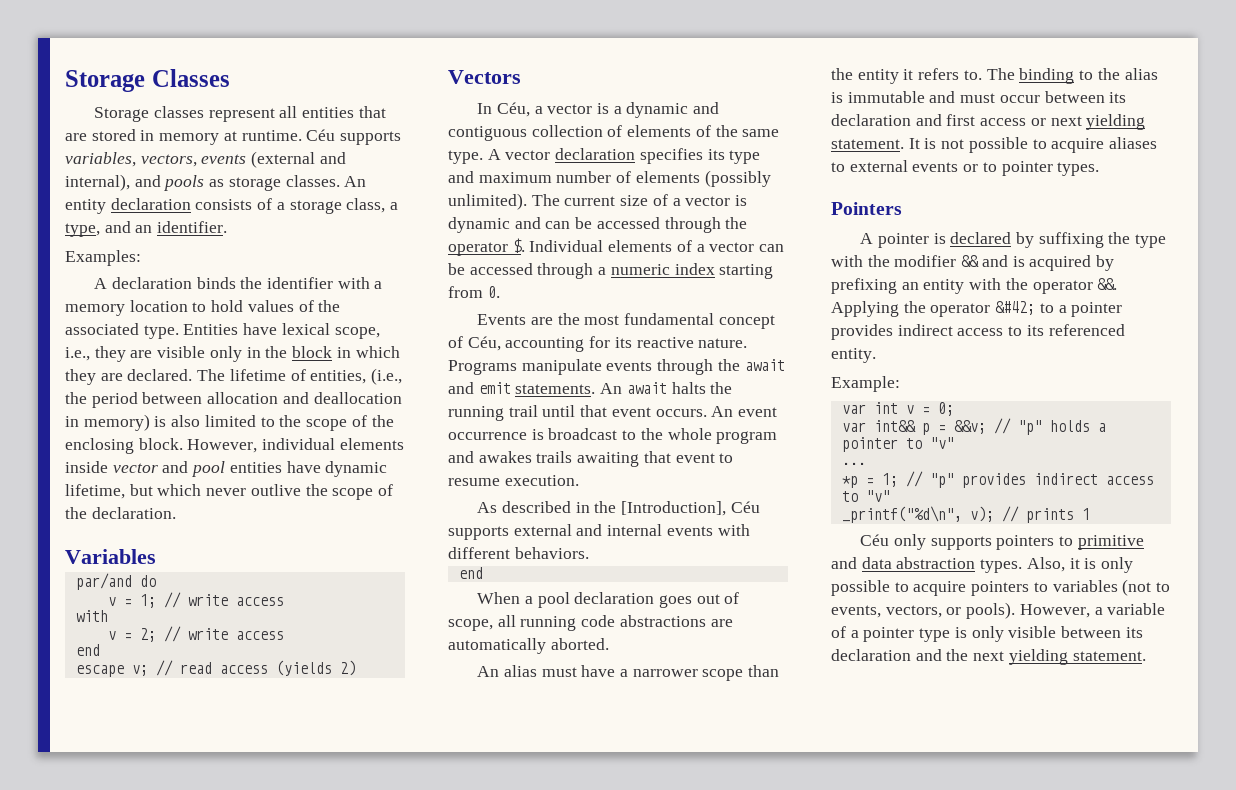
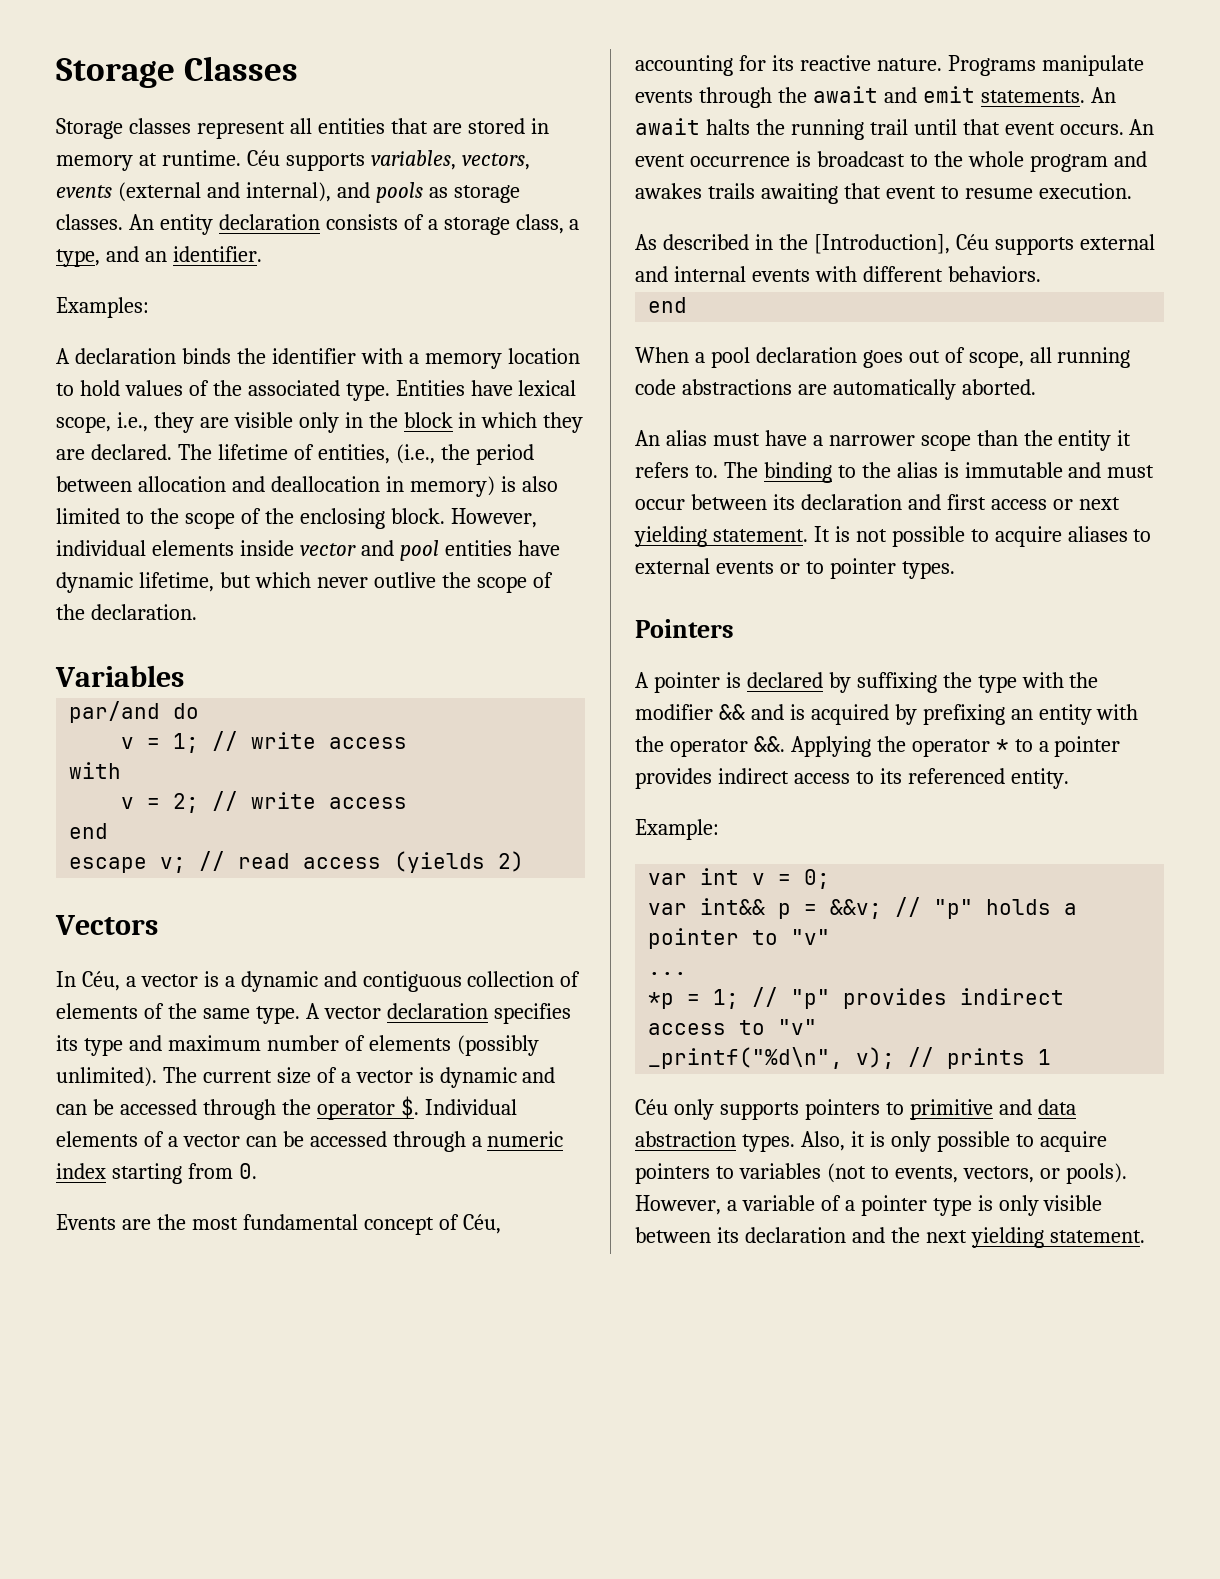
- Applying the operator &#42; to a pointer provides indirect access to its referenced entity.
+ Applying the operator * to a pointer provides indirect access to its referenced entity.

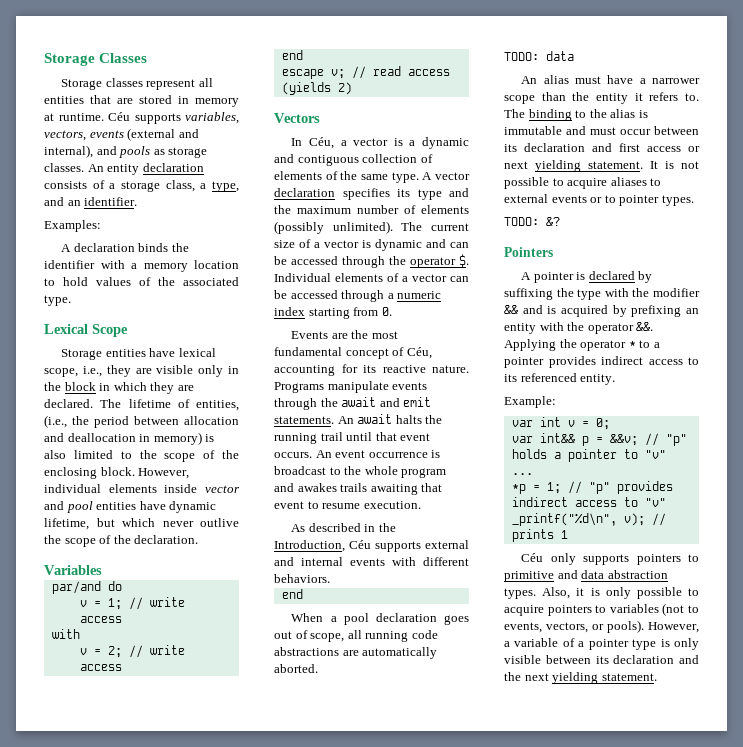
- A declaration binds the identifier with a memory location to hold values of the associated type. Entities have lexical scope, i.e., they are visible only in the block in which they are declared.
+ A declaration binds the identifier with a memory location to hold values of the associated type.
+ Lexical Scope
+ Storage entities have lexical scope, i.e., they are visible only in the block in which they are declared.
- A vector declaration specifies its type and maximum number of elements (possibly unlimited).
+ A vector declaration specifies its type and the maximum number of elements (possibly unlimited).
- As described in the [Introduction], Céu supports external and internal events with different behaviors.
+ As described in the Introduction, Céu supports external and internal events with different behaviors.
+ TODO: data
+ TODO: &?

